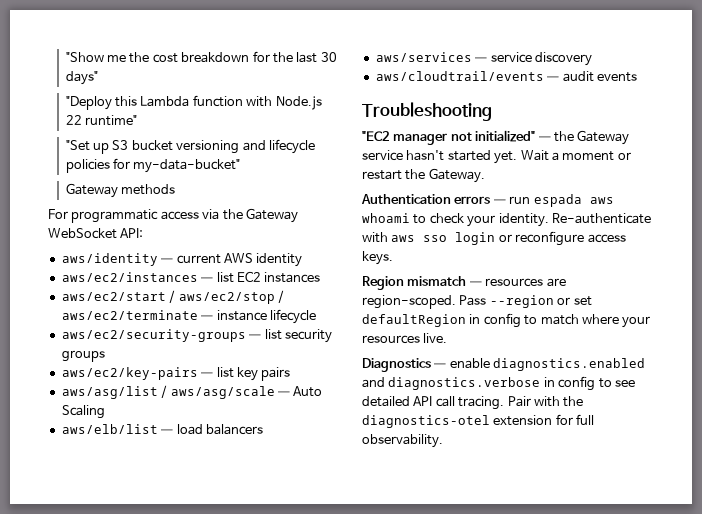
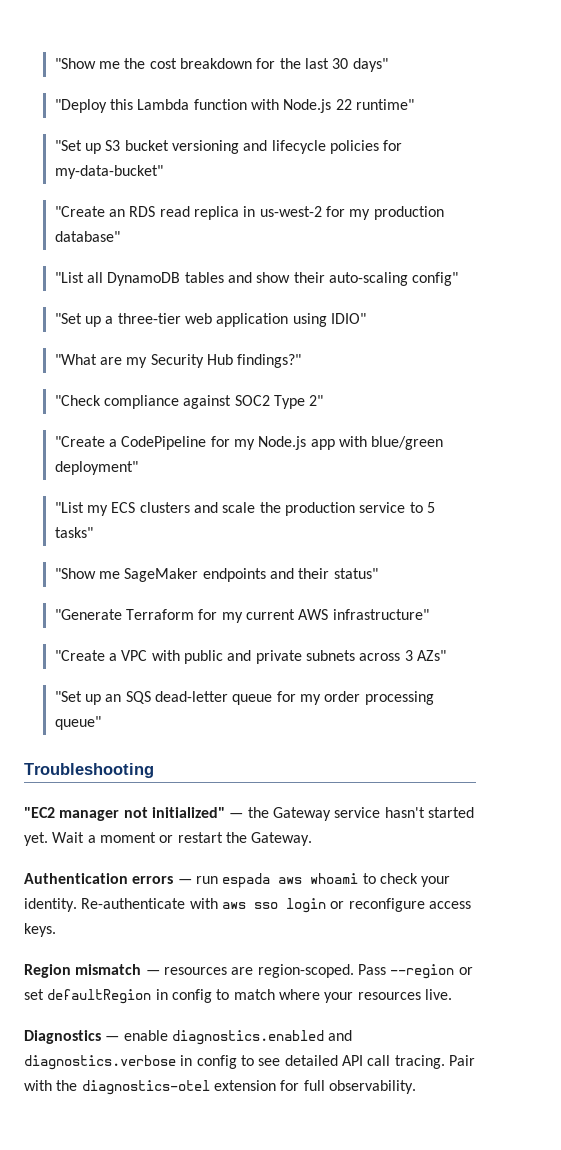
- Gateway methods
- For programmatic access via the Gateway WebSocket API:
- aws/identity — current AWS identity
- aws/ec2/instances — list EC2 instances
- aws/ec2/start / aws/ec2/stop / aws/ec2/terminate — instance lifecycle
- aws/ec2/security-groups — list security groups
- aws/ec2/key-pairs — list key pairs
- aws/asg/list / aws/asg/scale — Auto Scaling
- aws/elb/list — load balancers
- aws/services — service discovery
- aws/cloudtrail/events — audit events
+ "Create an RDS read replica in us-west-2 for my production database"
+ "List all DynamoDB tables and show their auto-scaling config"
+ "Set up a three-tier web application using IDIO"
+ "What are my Security Hub findings?"
+ "Check compliance against SOC2 Type 2"
+ "Create a CodePipeline for my Node.js app with blue/green deployment"
+ "List my ECS clusters and scale the production service to 5 tasks"
+ "Show me SageMaker endpoints and their status"
+ "Generate Terraform for my current AWS infrastructure"
+ "Create a VPC with public and private subnets across 3 AZs"
+ "Set up an SQS dead-letter queue for my order processing queue"

